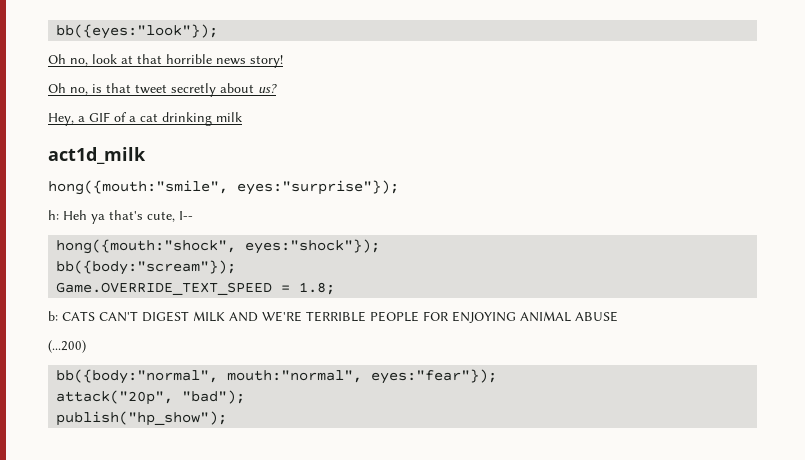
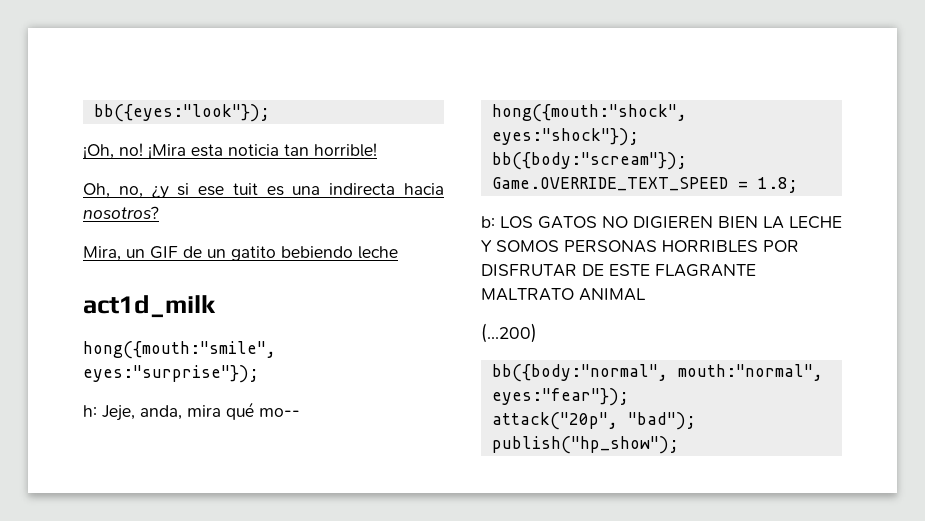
- Oh no, look at that horrible news story!
- Oh no, is that tweet secretly about us?
- Hey, a GIF of a cat drinking milk
+ ¡Oh, no! ¡Mira esta noticia tan horrible!
+ Oh, no, ¿y si ese tuit es una indirecta hacia nosotros?
+ Mira, un GIF de un gatito bebiendo leche
- h: Heh ya that's cute, I--
+ h: Jeje, anda, mira qué mo--
- b: CATS CAN'T DIGEST MILK AND WE'RE TERRIBLE PEOPLE FOR ENJOYING ANIMAL ABUSE
+ b: LOS GATOS NO DIGIEREN BIEN LA LECHE Y SOMOS PERSONAS HORRIBLES POR DISFRUTAR DE ESTE FLAGRANTE MALTRATO ANIMAL

